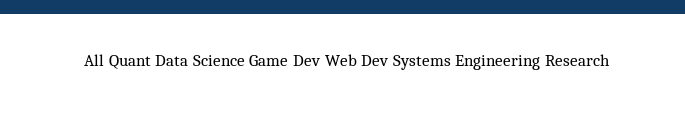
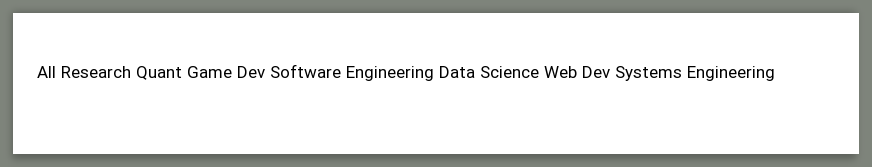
- All Quant Data Science Game Dev Web Dev Systems Engineering Research
+ All Research Quant Game Dev Software Engineering Data Science Web Dev Systems Engineering

